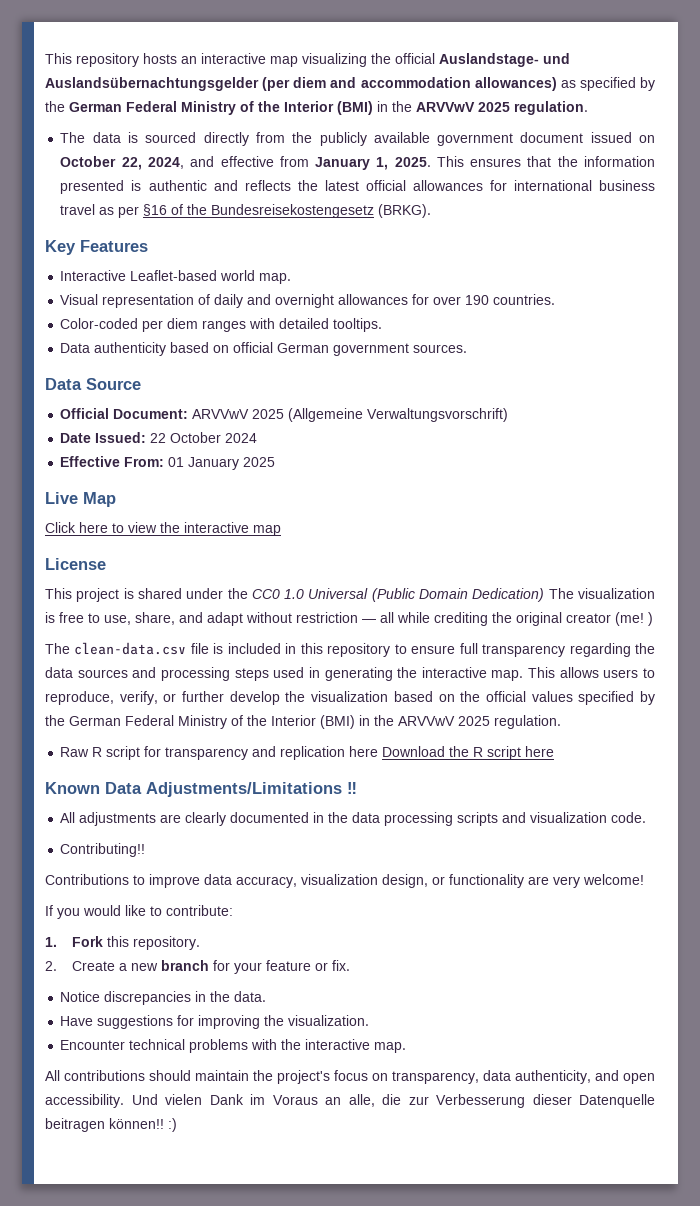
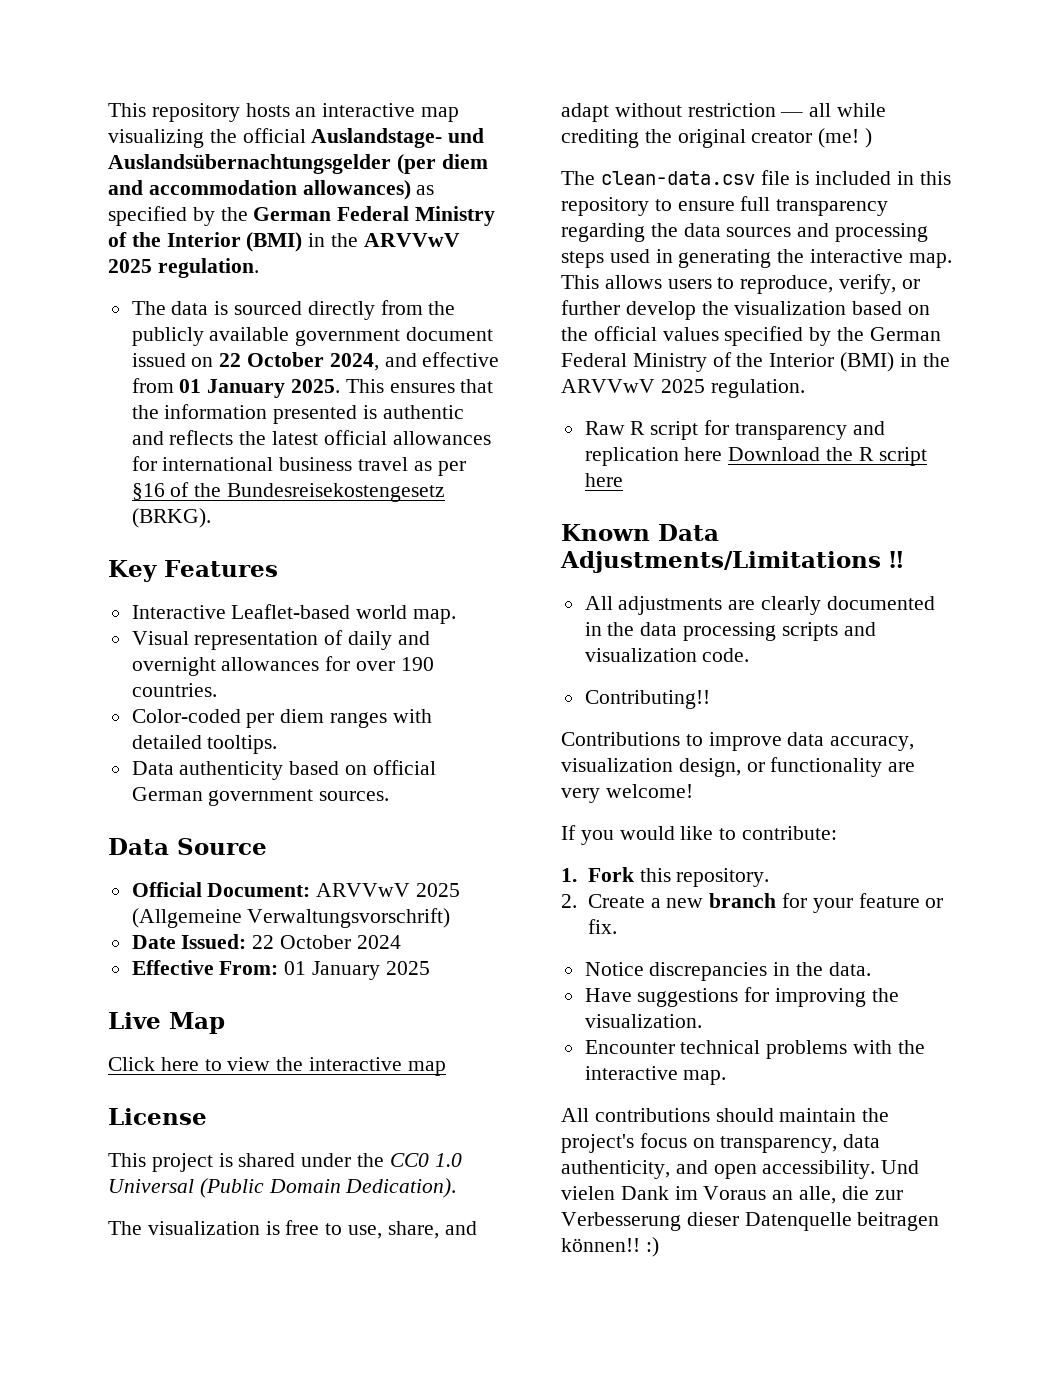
- The data is sourced directly from the publicly available government document issued on October 22, 2024, and effective from January 1, 2025.
+ The data is sourced directly from the publicly available government document issued on 22 October 2024, and effective from 01 January 2025.
- This project is shared under the CC0 1.0 Universal (Public Domain Dedication) The visualization is free to use, share, and adapt without restriction — all while crediting the original creator (me! )
+ This project is shared under the CC0 1.0 Universal (Public Domain Dedication).
+ The visualization is free to use, share, and adapt without restriction — all while crediting the original creator (me! )

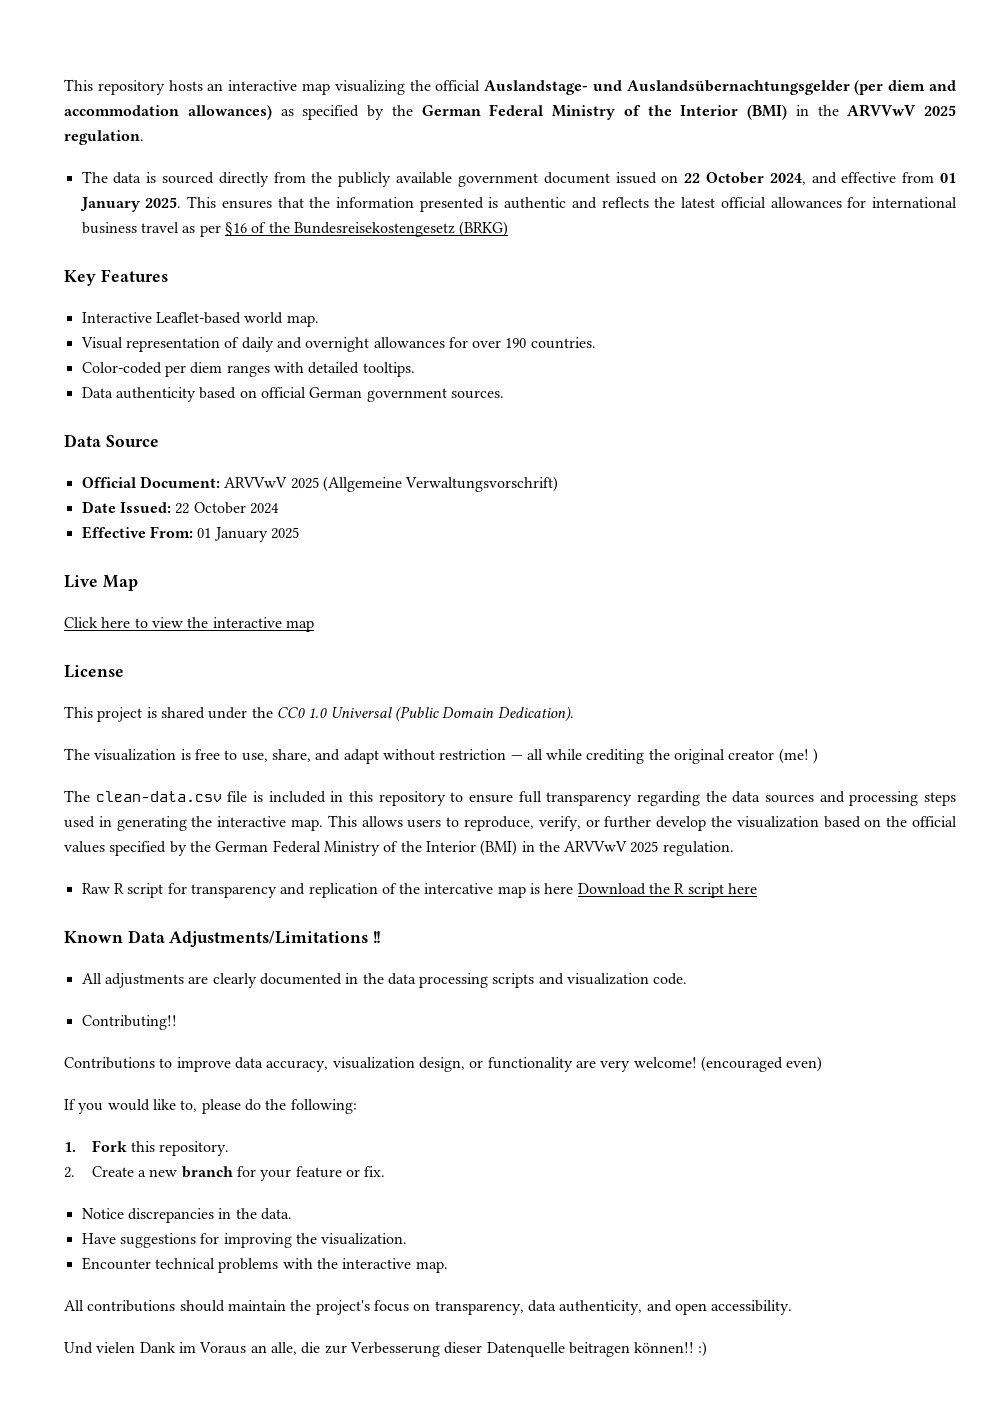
- This ensures that the information presented is authentic and reflects the latest official allowances for international business travel as per §16 of the Bundesreisekostengesetz (BRKG).
+ This ensures that the information presented is authentic and reflects the latest official allowances for international business travel as per §16 of the Bundesreisekostengesetz (BRKG)
- Raw R script for transparency and replication here Download the R script here
+ Raw R script for transparency and replication of the intercative map is here Download the R script here
+ (encouraged even)
- If you would like to contribute:
+ If you would like to, please do the following:
- All contributions should maintain the project's focus on transparency, data authenticity, and open accessibility. Und vielen Dank im Voraus an alle, die zur Verbesserung dieser Datenquelle beitragen können!! :)
+ All contributions should maintain the project's focus on transparency, data authenticity, and open accessibility.
+ Und vielen Dank im Voraus an alle, die zur Verbesserung dieser Datenquelle beitragen können!! :)

